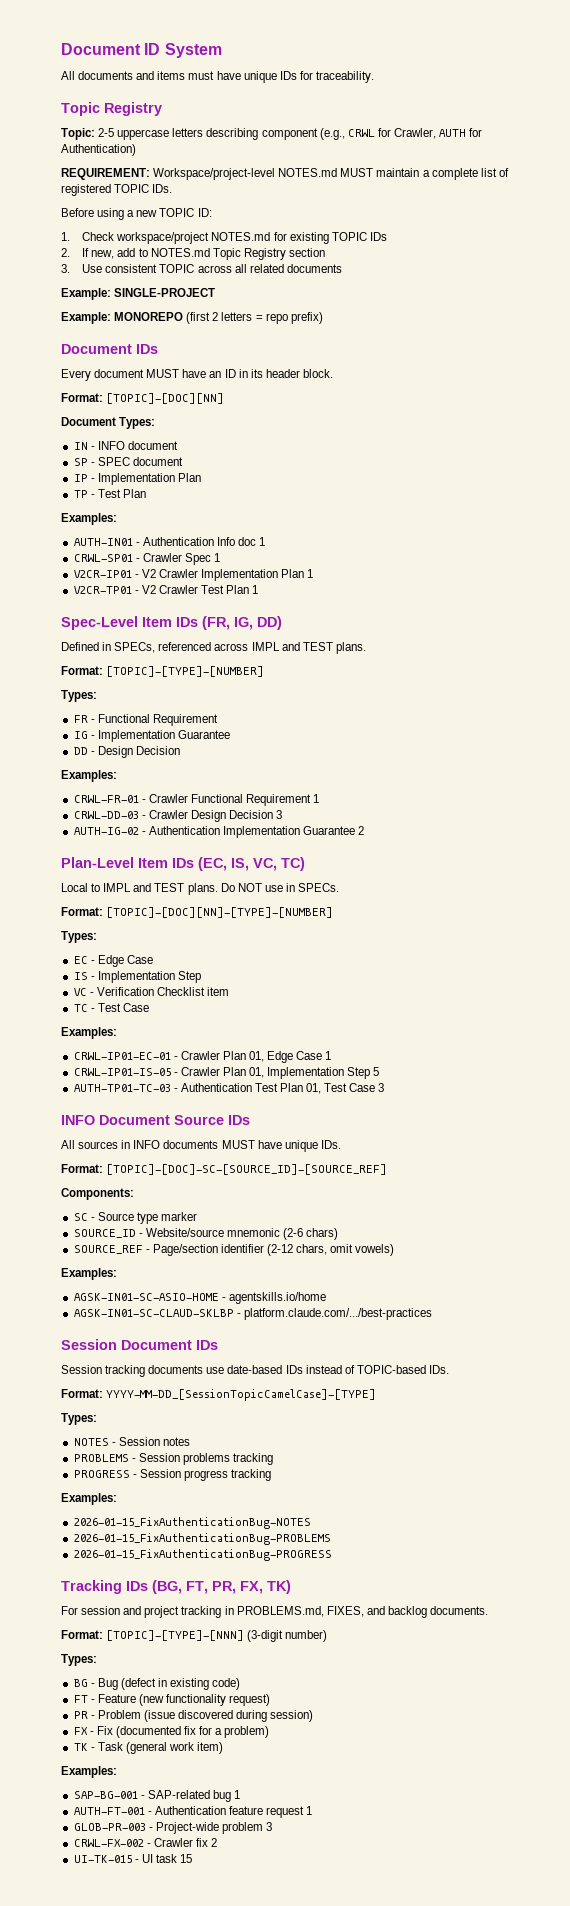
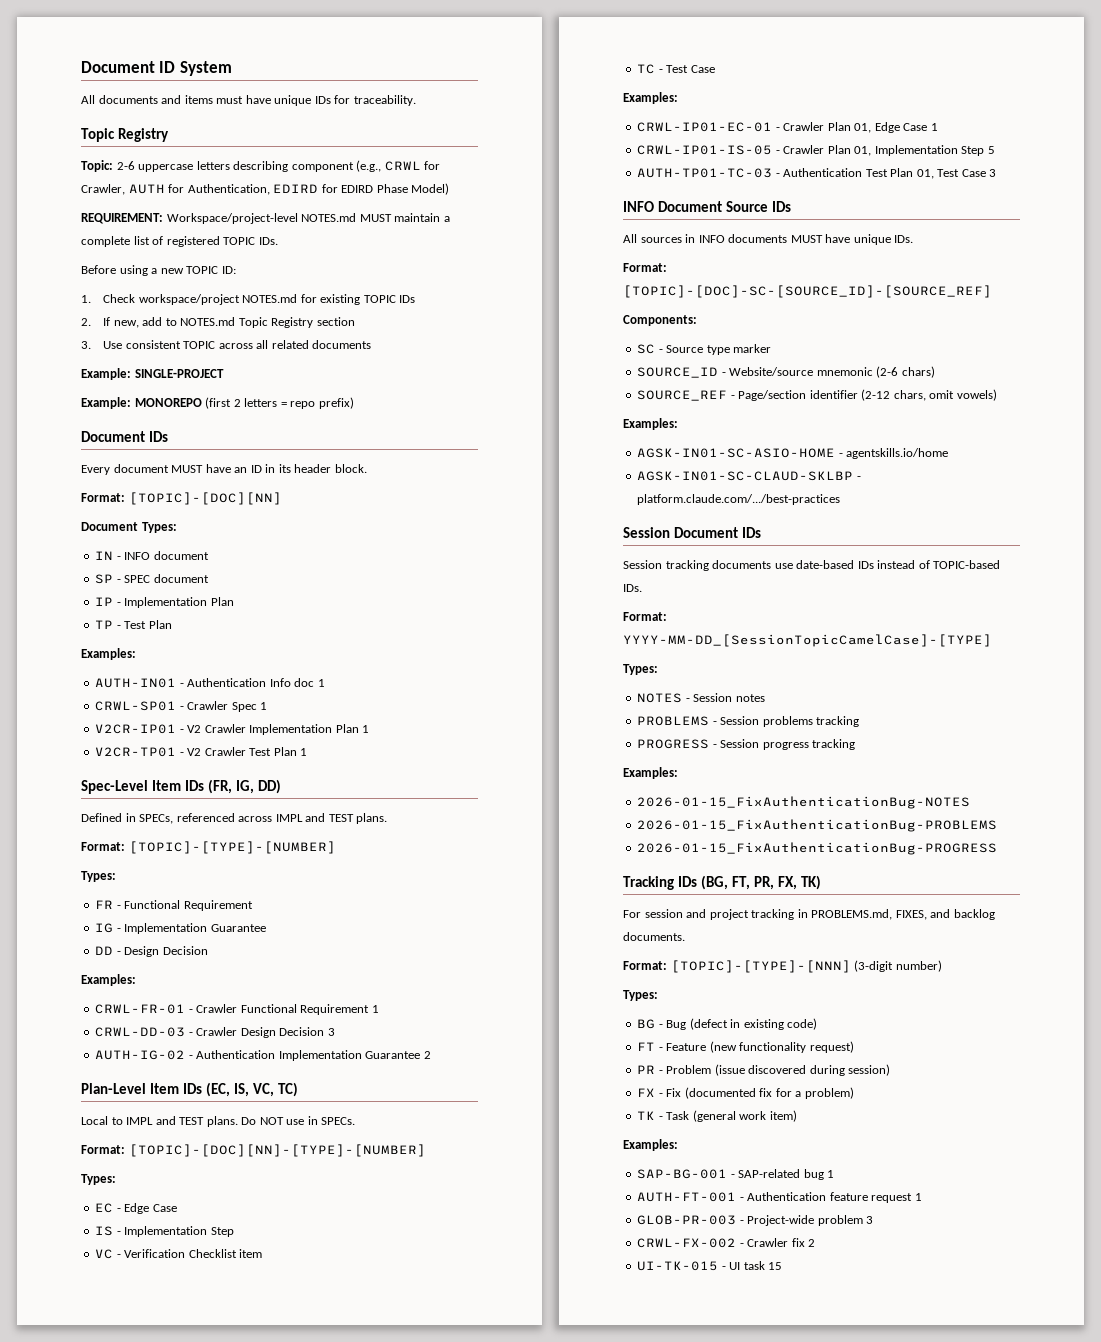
- Topic: 2-5 uppercase letters describing component (e.g., CRWL for Crawler, AUTH for Authentication)
+ Topic: 2-6 uppercase letters describing component (e.g., CRWL for Crawler, AUTH for Authentication, EDIRD for EDIRD Phase Model)

